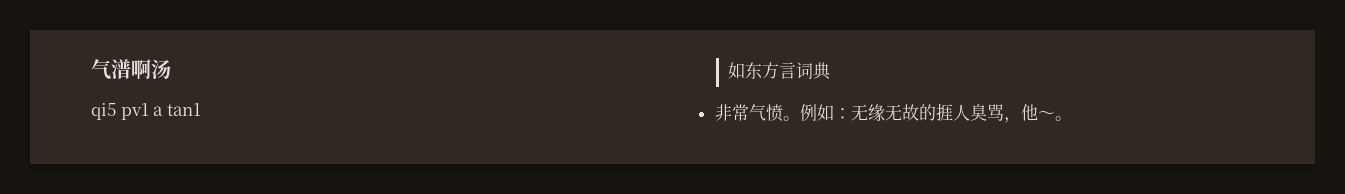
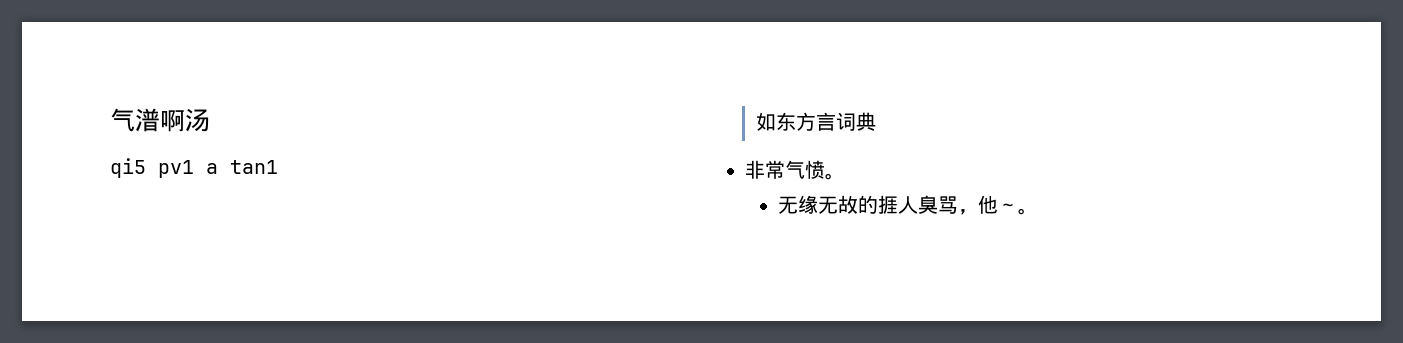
- 非常气愤。例如：无缘无故的捱人臭骂，他～。
+ 非常气愤。
+ 无缘无故的捱人臭骂，他～。

